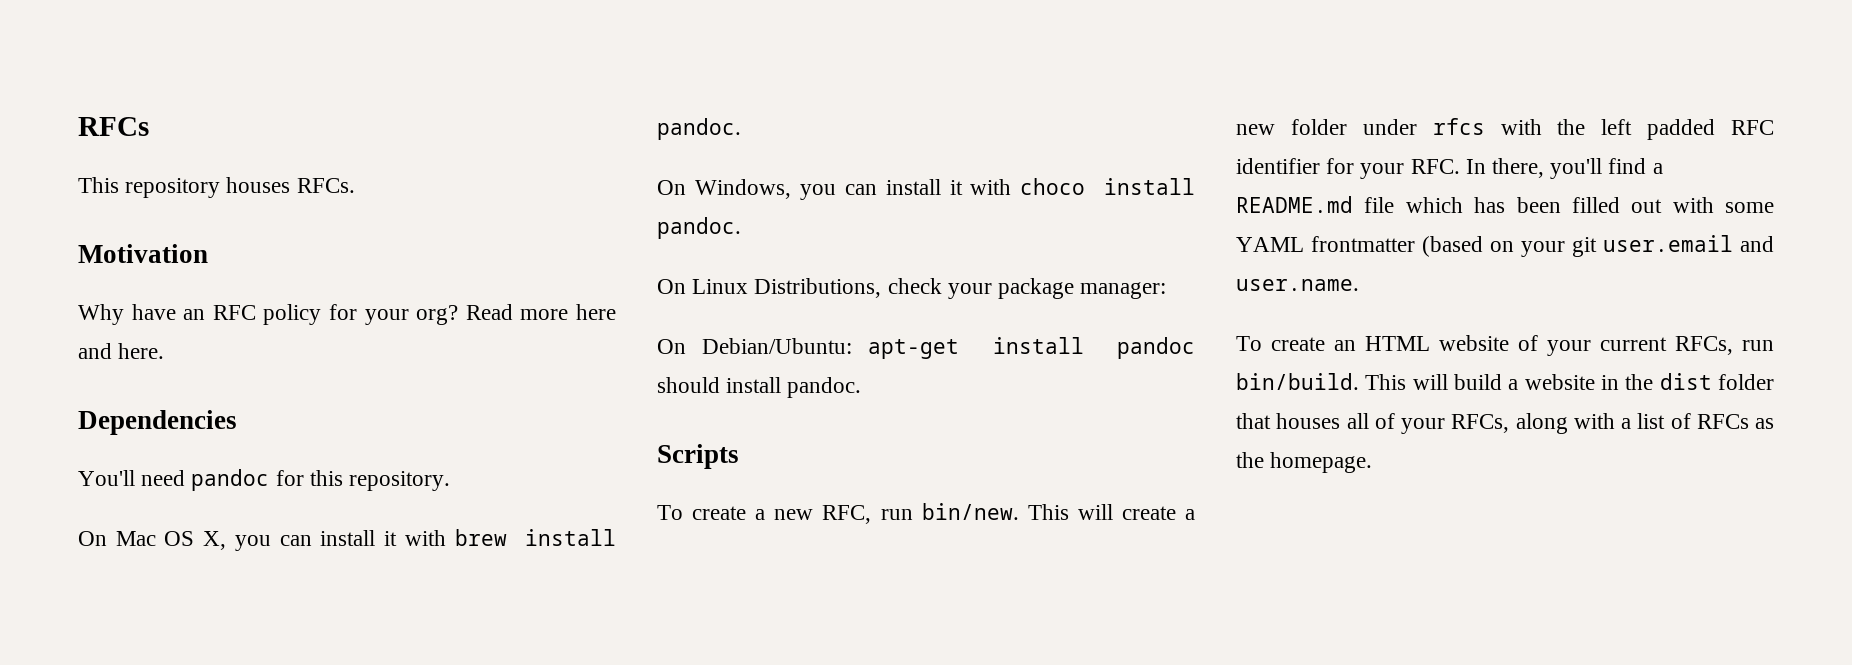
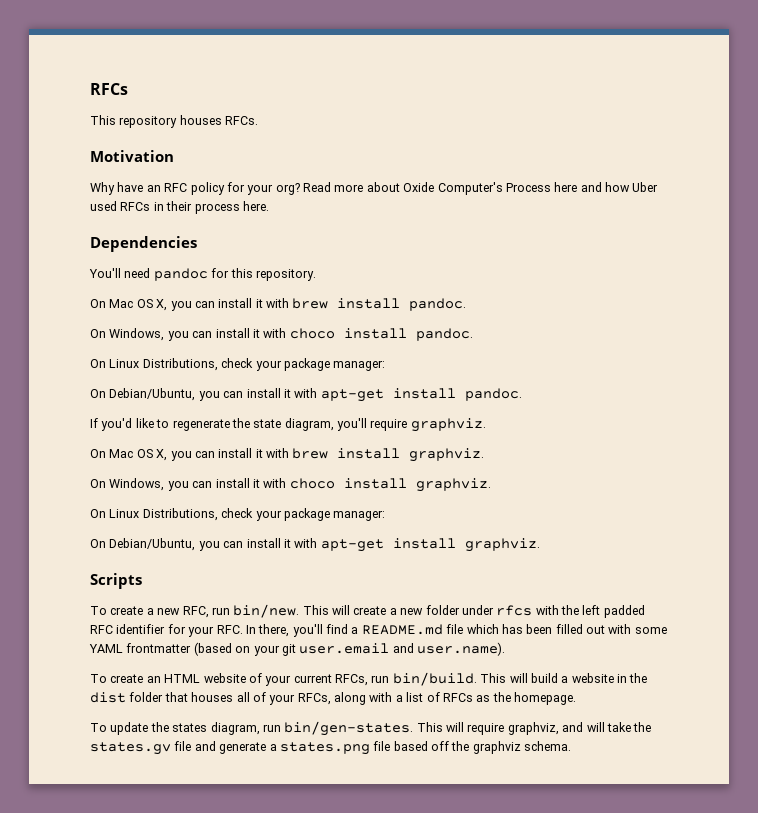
- Read more here and here.
+ Read more about Oxide Computer's Process here and how Uber used RFCs in their process here.
- On Debian/Ubuntu: apt-get install pandoc should install pandoc.
+ On Debian/Ubuntu, you can install it with apt-get install pandoc.
+ If you'd like to regenerate the state diagram, you'll require graphviz.
+ On Mac OS X, you can install it with brew install graphviz.
+ On Windows, you can install it with choco install graphviz.
+ On Linux Distributions, check your package manager:
+ On Debian/Ubuntu, you can install it with apt-get install graphviz.
- This will create a new folder under rfcs with the left padded RFC identifier for your RFC. In there, you'll find a README.md file which has been filled out with some YAML frontmatter (based on your git user.email and user.name.
+ This will create a new folder under rfcs with the left padded RFC identifier for your RFC. In there, you'll find a README.md file which has been filled out with some YAML frontmatter (based on your git user.email and user.name).
+ To update the states diagram, run bin/gen-states. This will require graphviz, and will take the states.gv file and generate a states.png file based off the graphviz schema.

